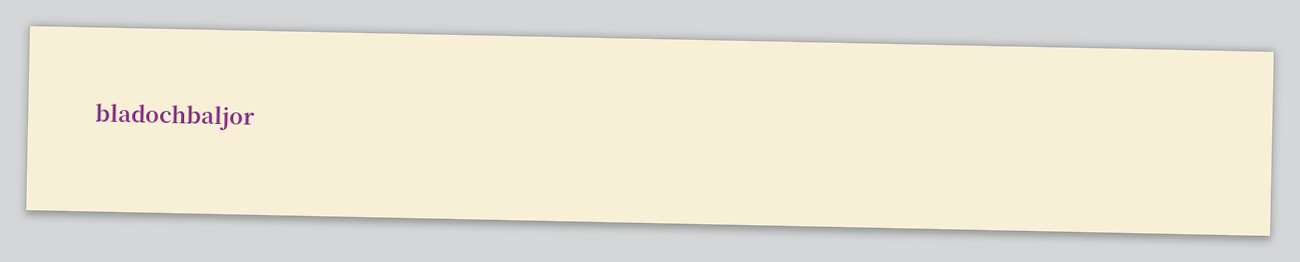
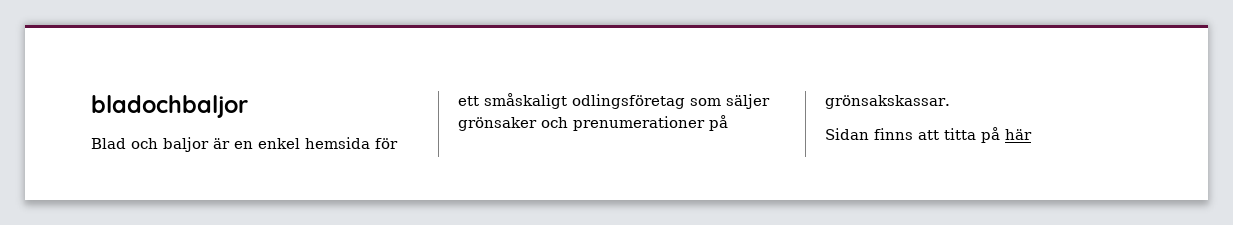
+ Blad och baljor är en enkel hemsida för ett småskaligt odlingsföretag som säljer grönsaker och prenumerationer på grönsakskassar.
+ Sidan finns att titta på här

